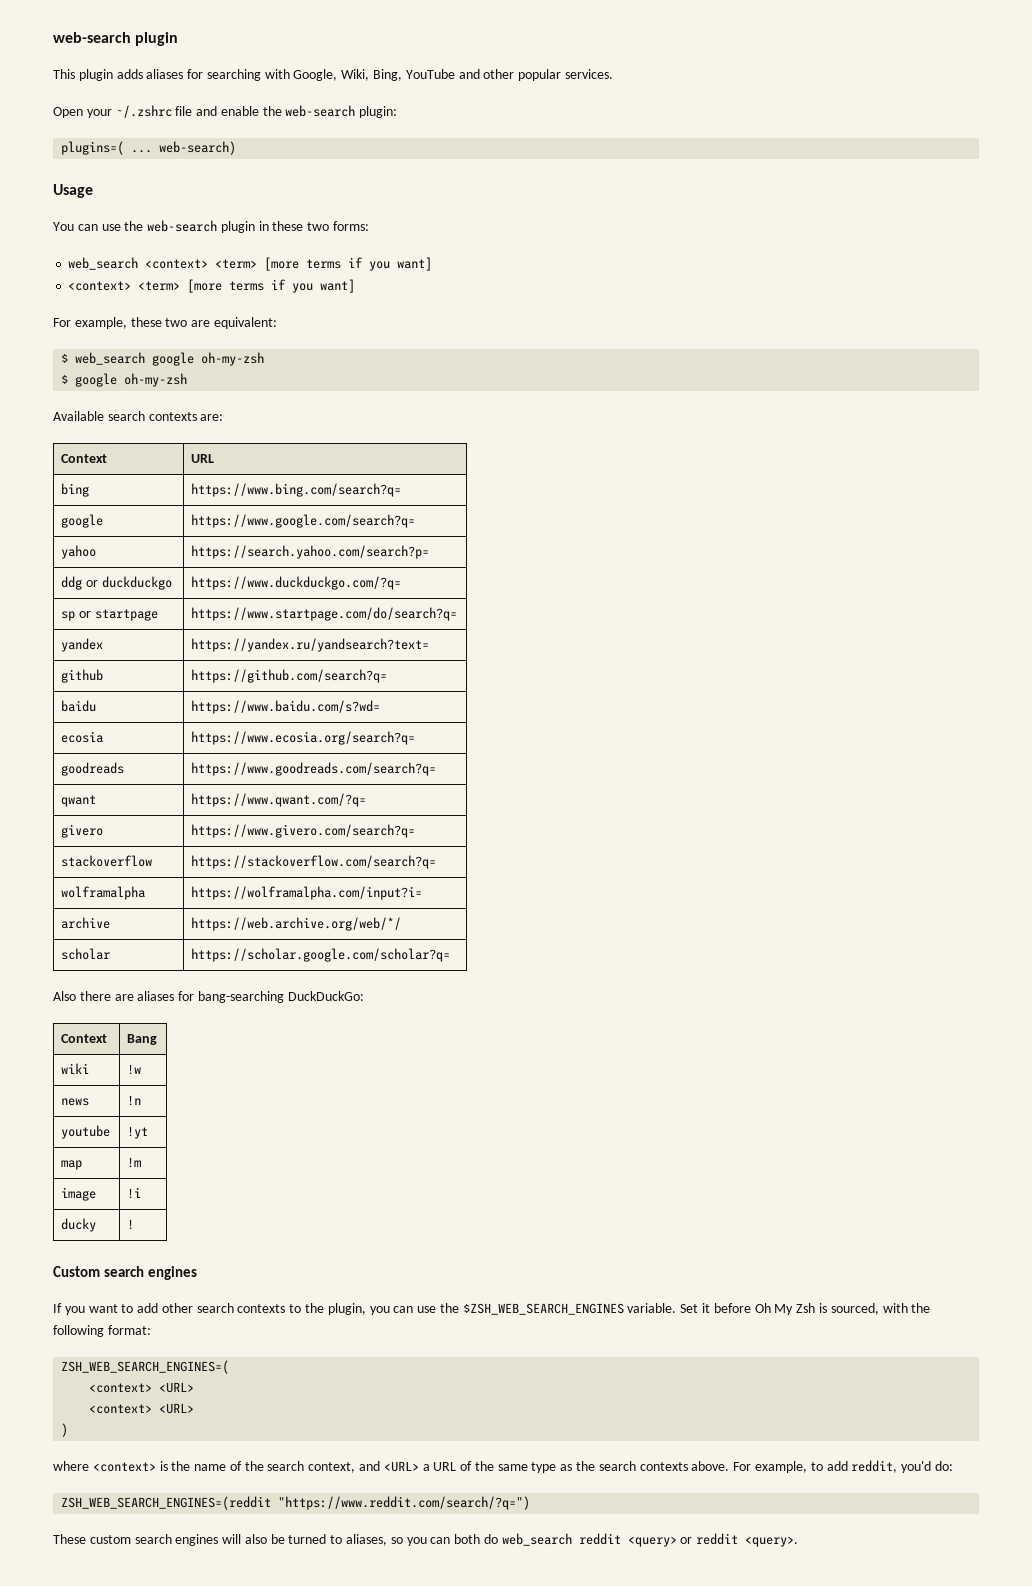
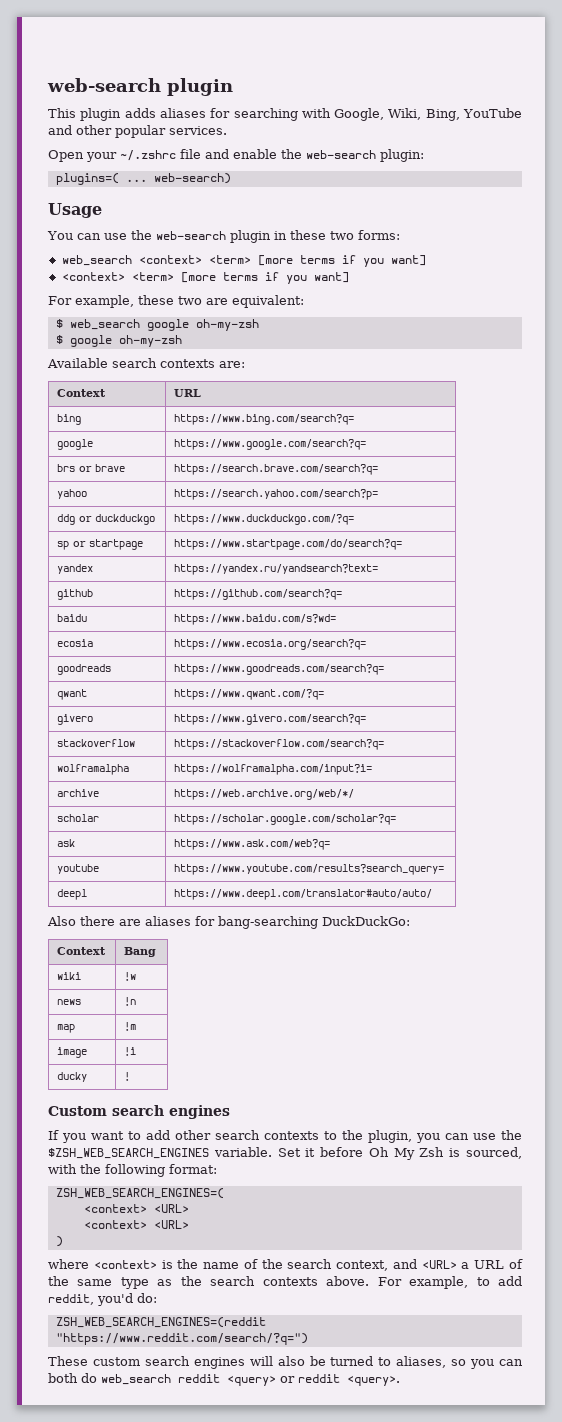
+ brs or brave | https://search.brave.com/search?q=
+ ask | https://www.ask.com/web?q=
+ youtube | https://www.youtube.com/results?search_query=
+ deepl | https://www.deepl.com/translator#auto/auto/
- youtube | !yt

